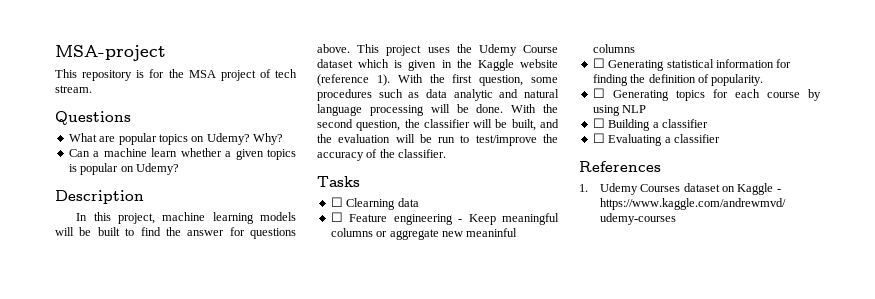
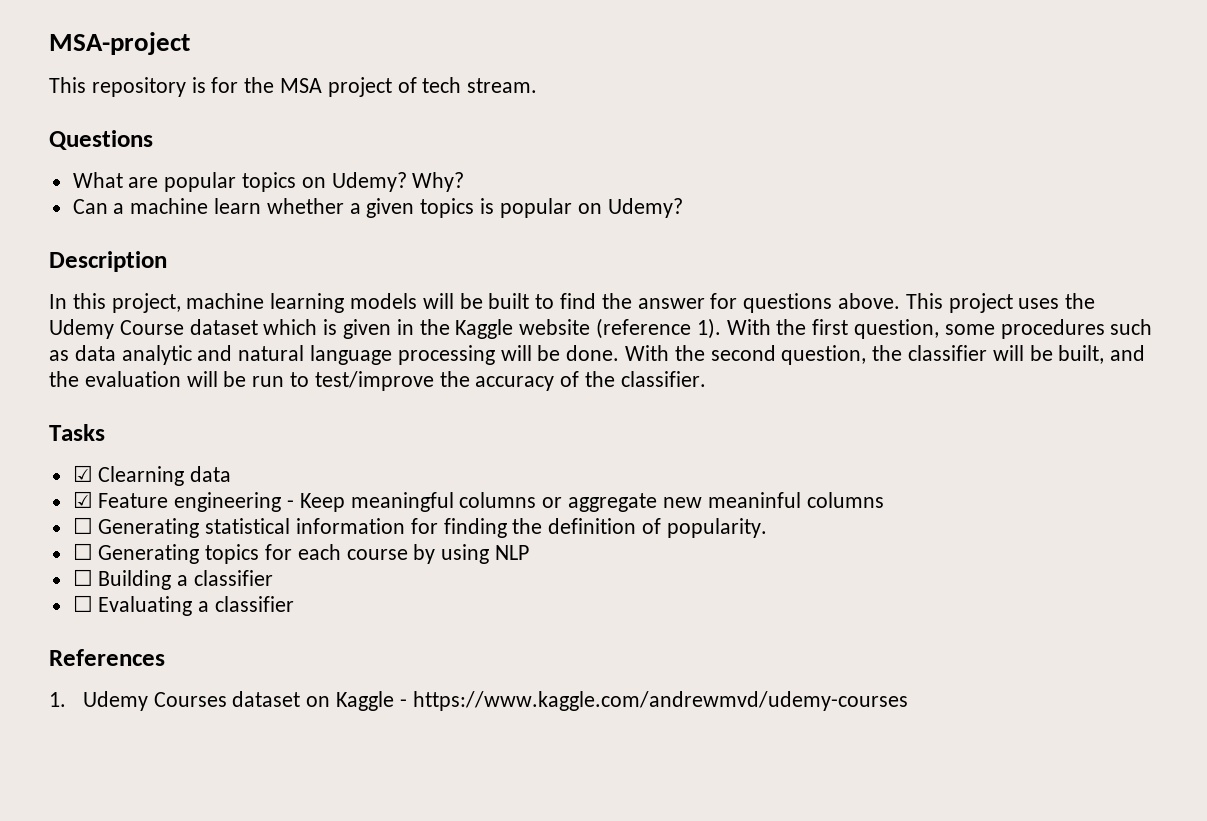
- ☐ Clearning data
+ ☑ Clearning data
- ☐ Feature engineering - Keep meaningful columns or aggregate new meaninful columns
+ ☑ Feature engineering - Keep meaningful columns or aggregate new meaninful columns

